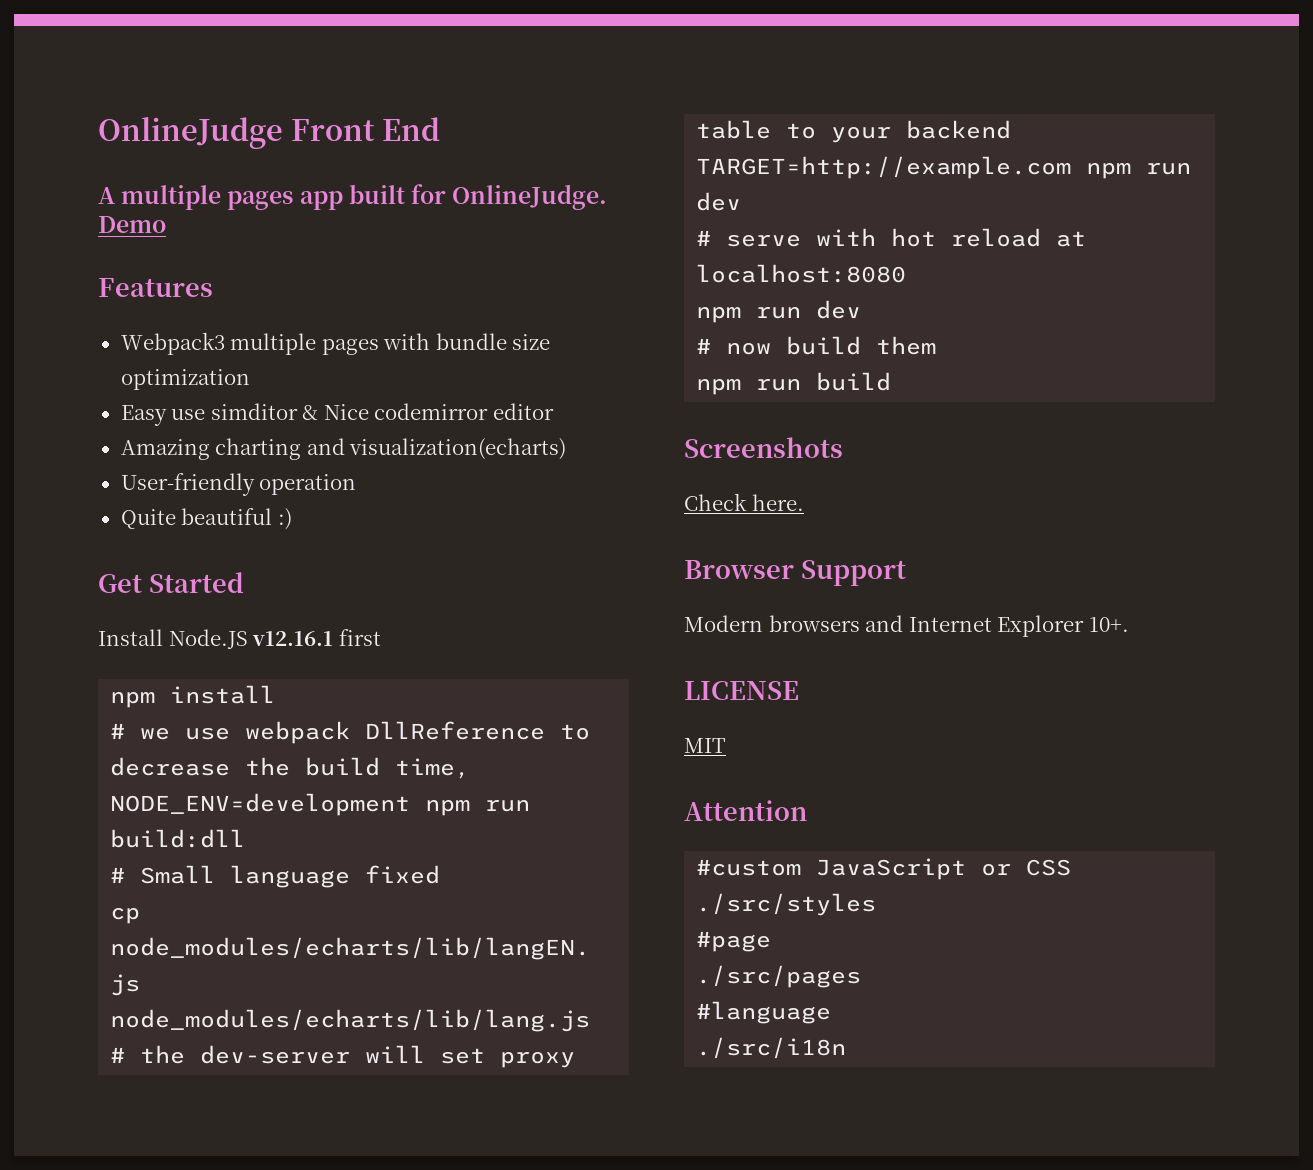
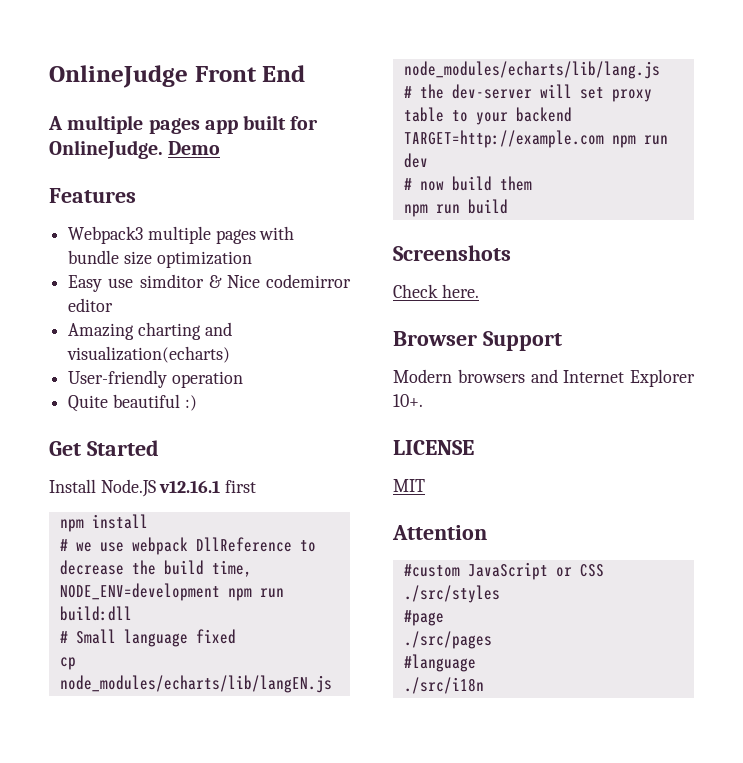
- # serve with hot reload at localhost:8080
- npm run dev

